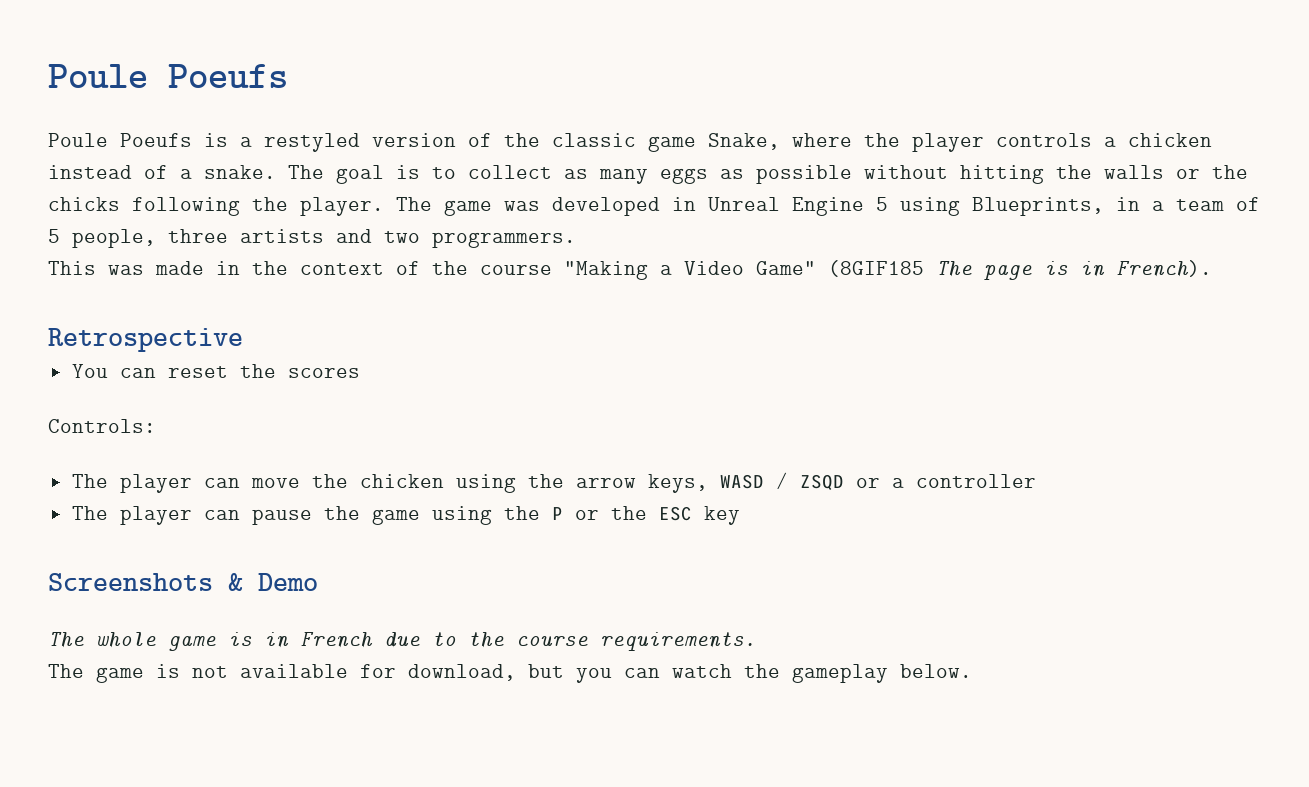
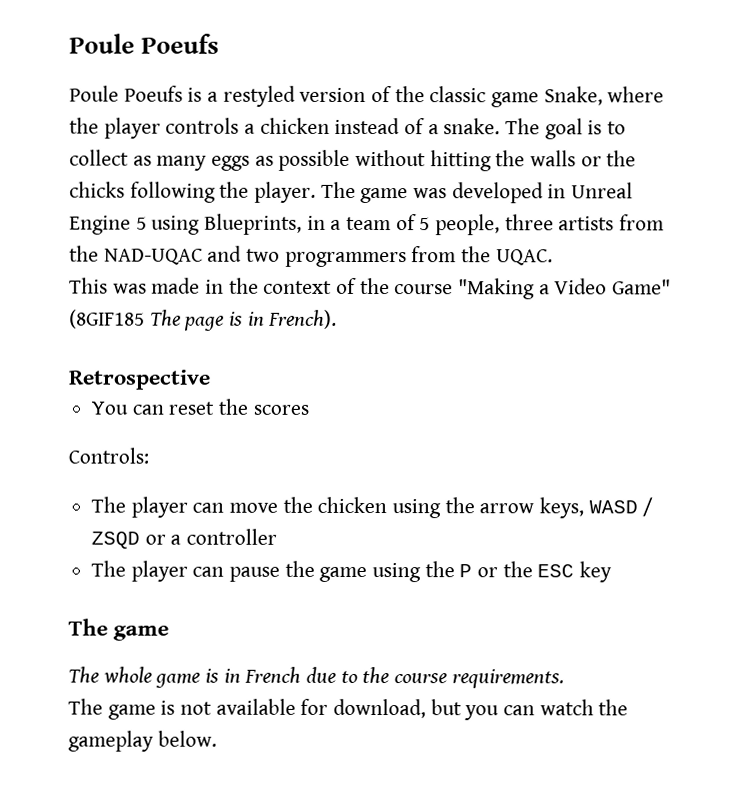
- The game was developed in Unreal Engine 5 using Blueprints, in a team of 5 people, three artists and two programmers.
+ The game was developed in Unreal Engine 5 using Blueprints, in a team of 5 people, three artists from the NAD-UQAC and two programmers from the UQAC.
  The player can pause the game using the P or the ESC key
- Screenshots & Demo
+ The game

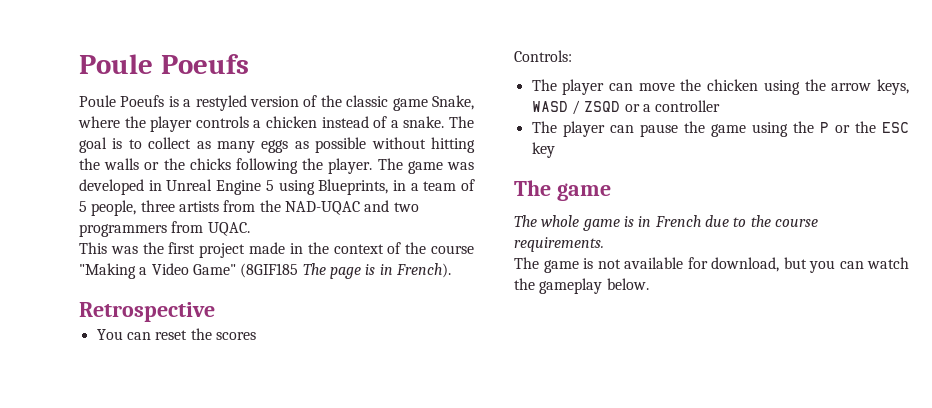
- The game was developed in Unreal Engine 5 using Blueprints, in a team of 5 people, three artists from the NAD-UQAC and two programmers from the UQAC.
+ The game was developed in Unreal Engine 5 using Blueprints, in a team of 5 people, three artists from the NAD-UQAC and two programmers from UQAC.
- This was made in the context of the course "Making a Video Game" (8GIF185 The page is in French).
+ This was the first project made in the context of the course "Making a Video Game" (8GIF185 The page is in French).

